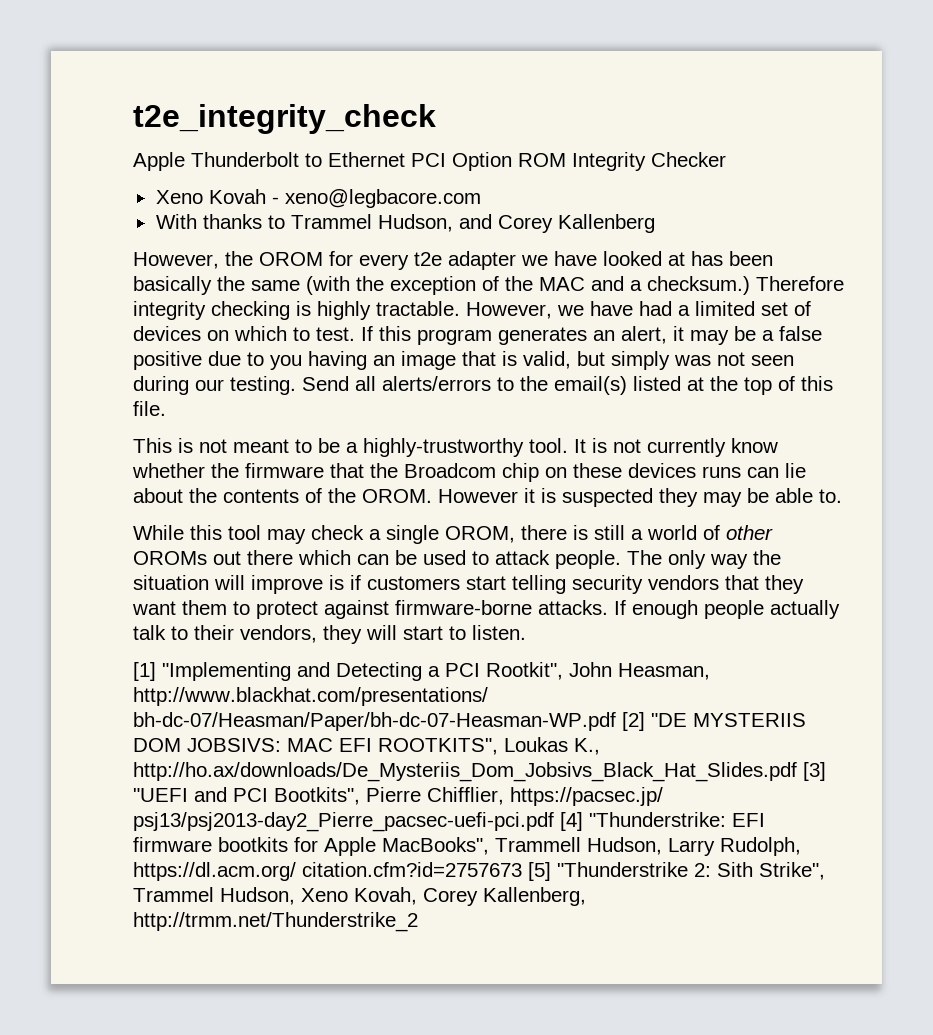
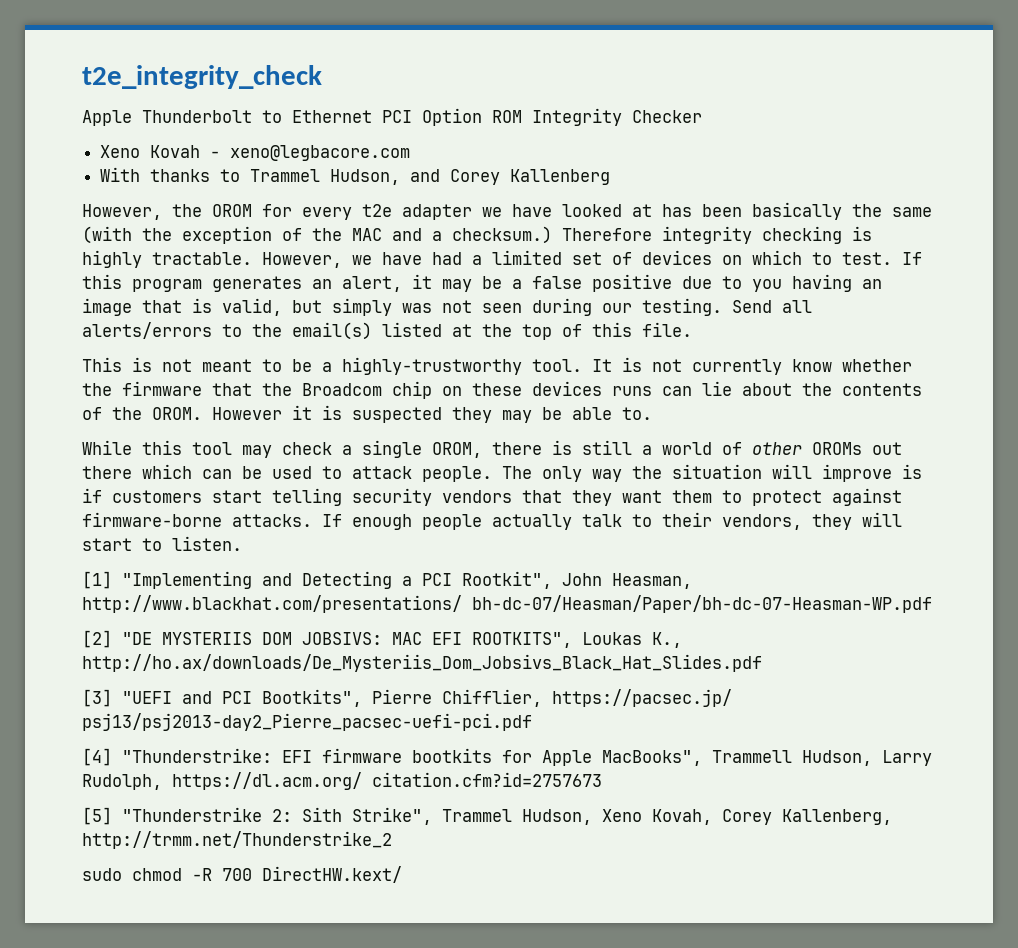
- [1] "Implementing and Detecting a PCI Rootkit", John Heasman, http://www.blackhat.com/presentations/ bh-dc-07/Heasman/Paper/bh-dc-07-Heasman-WP.pdf [2] "DE MYSTERIIS DOM JOBSIVS: MAC EFI ROOTKITS", Loukas K., http://ho.ax/downloads/De_Mysteriis_Dom_Jobsivs_Black_Hat_Slides.pdf [3] "UEFI and PCI Bootkits", Pierre Chifflier, https://pacsec.jp/ psj13/psj2013-day2_Pierre_pacsec-uefi-pci.pdf [4] "Thunderstrike: EFI firmware bootkits for Apple MacBooks", Trammell Hudson, Larry Rudolph, https://dl.acm.org/ citation.cfm?id=2757673 [5] "Thunderstrike 2: Sith Strike", Trammel Hudson, Xeno Kovah, Corey Kallenberg, http://trmm.net/Thunderstrike_2
+ [1] "Implementing and Detecting a PCI Rootkit", John Heasman, http://www.blackhat.com/presentations/ bh-dc-07/Heasman/Paper/bh-dc-07-Heasman-WP.pdf
+ [2] "DE MYSTERIIS DOM JOBSIVS: MAC EFI ROOTKITS", Loukas K., http://ho.ax/downloads/De_Mysteriis_Dom_Jobsivs_Black_Hat_Slides.pdf
+ [3] "UEFI and PCI Bootkits", Pierre Chifflier, https://pacsec.jp/ psj13/psj2013-day2_Pierre_pacsec-uefi-pci.pdf
+ [4] "Thunderstrike: EFI firmware bootkits for Apple MacBooks", Trammell Hudson, Larry Rudolph, https://dl.acm.org/ citation.cfm?id=2757673
+ [5] "Thunderstrike 2: Sith Strike", Trammel Hudson, Xeno Kovah, Corey Kallenberg, http://trmm.net/Thunderstrike_2
+ sudo chmod -R 700 DirectHW.kext/

